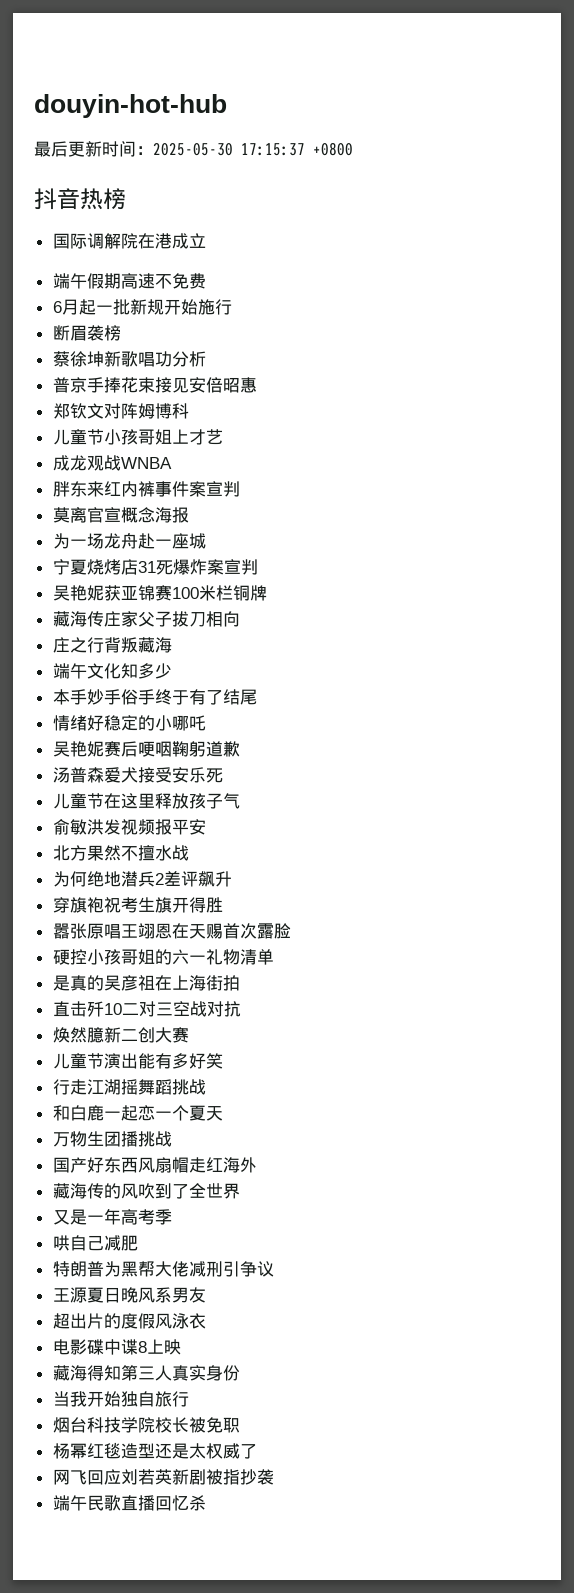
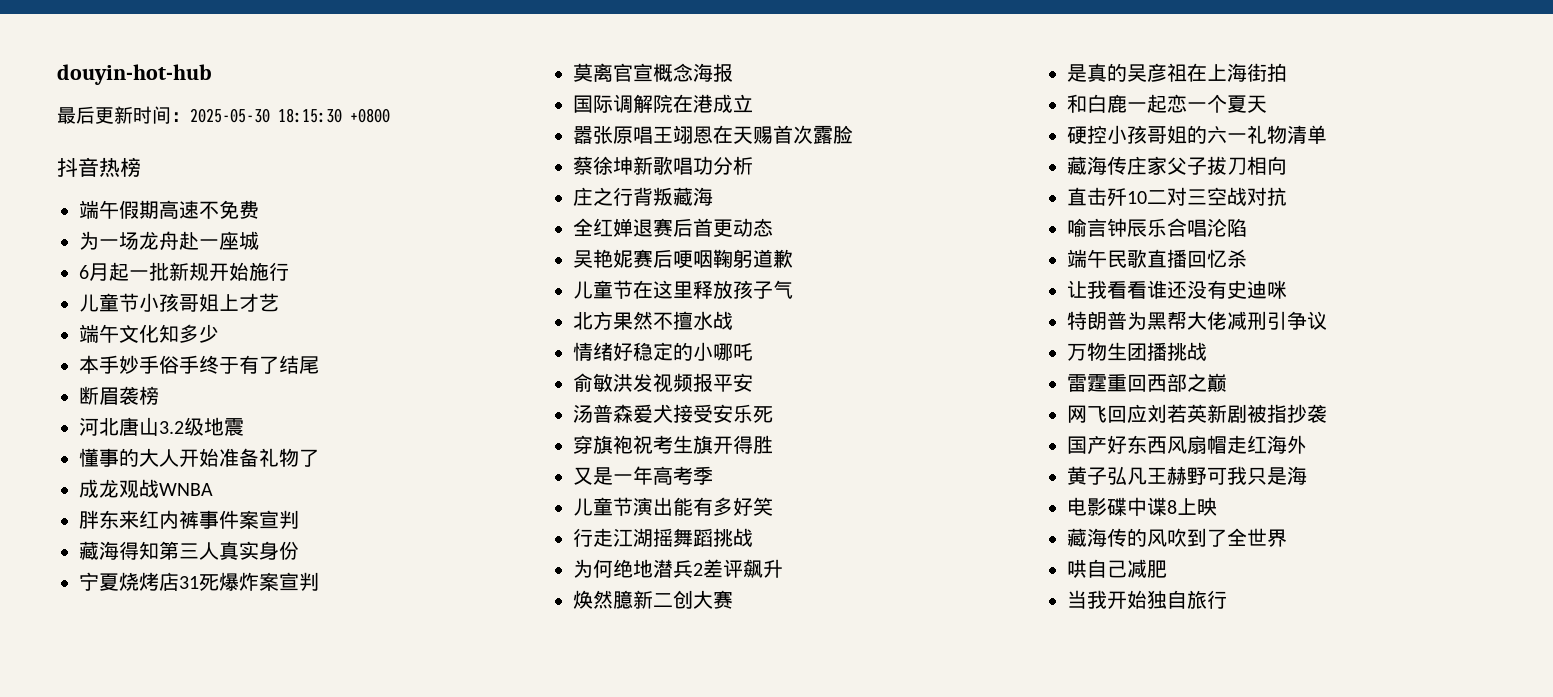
- 最后更新时间：2025-05-30 17:15:37 +0800
+ 最后更新时间：2025-05-30 18:15:30 +0800
- 国际调解院在港成立
+ 为一场龙舟赴一座城
- 断眉袭榜
- 蔡徐坤新歌唱功分析
- 普京手捧花束接见安倍昭惠
- 郑钦文对阵姆博科
- 成龙观战WNBA
- 胖东来红内裤事件案宣判
- 莫离官宣概念海报
- 为一场龙舟赴一座城
- 宁夏烧烤店31死爆炸案宣判
- 吴艳妮获亚锦赛100米栏铜牌
- 藏海传庄家父子拔刀相向
- 庄之行背叛藏海
- 情绪好稳定的小哪吒
- 吴艳妮赛后哽咽鞠躬道歉
- 汤普森爱犬接受安乐死
- 儿童节在这里释放孩子气
- 俞敏洪发视频报平安
- 北方果然不擅水战
- 为何绝地潜兵2差评飙升
- 穿旗袍祝考生旗开得胜
+ 断眉袭榜
+ 河北唐山3.2级地震
+ 懂事的大人开始准备礼物了
+ 成龙观战WNBA
+ 胖东来红内裤事件案宣判
+ 藏海得知第三人真实身份
+ 宁夏烧烤店31死爆炸案宣判
+ 莫离官宣概念海报
+ 国际调解院在港成立
- 硬控小孩哥姐的六一礼物清单
- 是真的吴彦祖在上海街拍
- 直击歼10二对三空战对抗
- 焕然臆新二创大赛
+ 蔡徐坤新歌唱功分析
+ 庄之行背叛藏海
+ 全红婵退赛后首更动态
+ 吴艳妮赛后哽咽鞠躬道歉
+ 儿童节在这里释放孩子气
+ 北方果然不擅水战
+ 情绪好稳定的小哪吒
+ 俞敏洪发视频报平安
+ 汤普森爱犬接受安乐死
+ 穿旗袍祝考生旗开得胜
+ 又是一年高考季
+ 为何绝地潜兵2差评飙升
+ 焕然臆新二创大赛
+ 是真的吴彦祖在上海街拍
- 万物生团播挑战
- 国产好东西风扇帽走红海外
- 藏海传的风吹到了全世界
- 又是一年高考季
- 哄自己减肥
+ 硬控小孩哥姐的六一礼物清单
+ 藏海传庄家父子拔刀相向
+ 直击歼10二对三空战对抗
+ 喻言钟辰乐合唱沦陷
+ 端午民歌直播回忆杀
+ 让我看看谁还没有史迪咪
- 王源夏日晚风系男友
- 超出片的度假风泳衣
- 电影碟中谍8上映
- 藏海得知第三人真实身份
- 当我开始独自旅行
- 烟台科技学院校长被免职
- 杨幂红毯造型还是太权威了
+ 万物生团播挑战
+ 雷霆重回西部之巅
- 端午民歌直播回忆杀
+ 国产好东西风扇帽走红海外
+ 黄子弘凡王赫野可我只是海
+ 电影碟中谍8上映
+ 藏海传的风吹到了全世界
+ 哄自己减肥
+ 当我开始独自旅行

